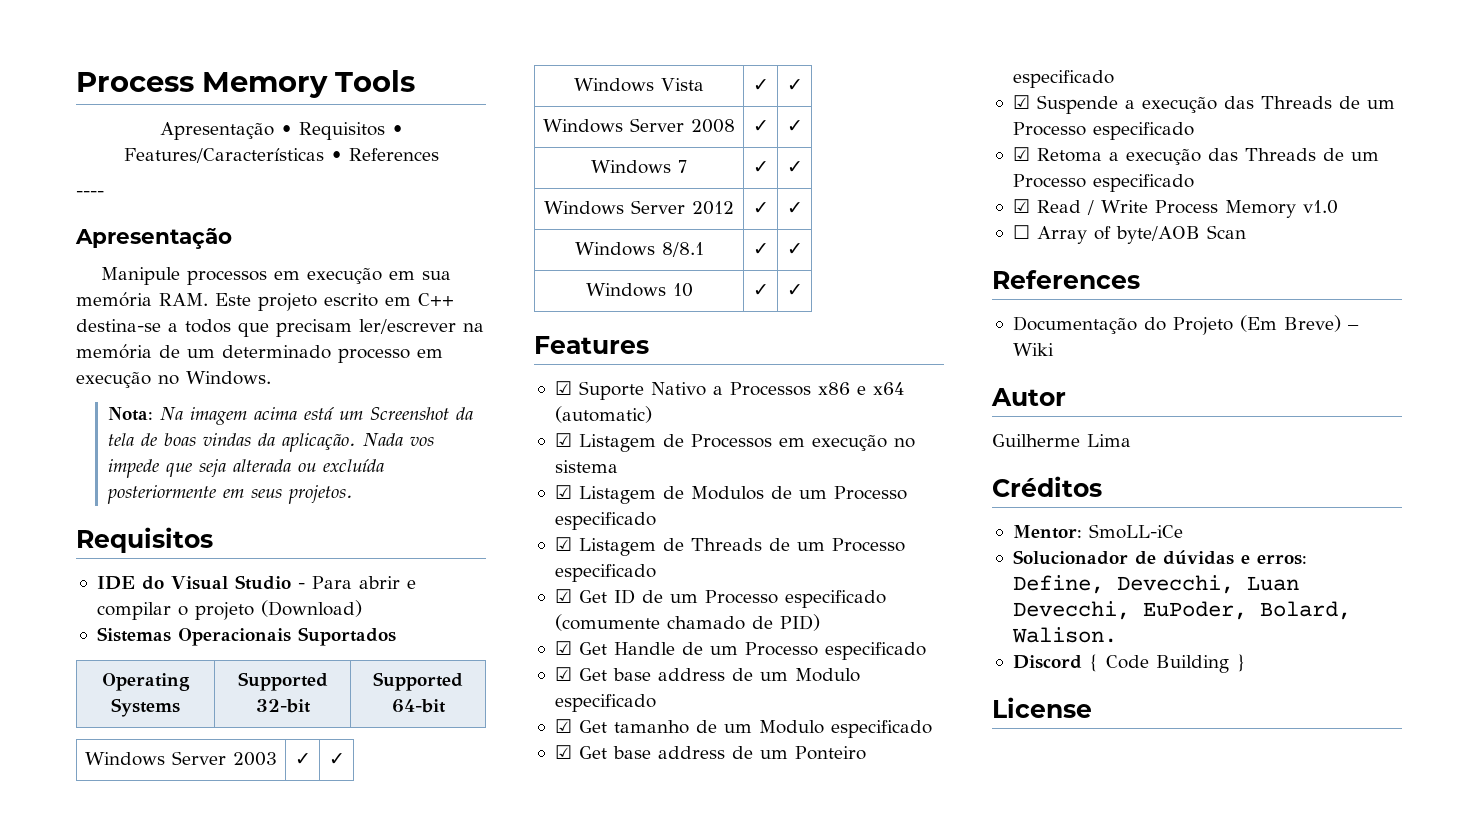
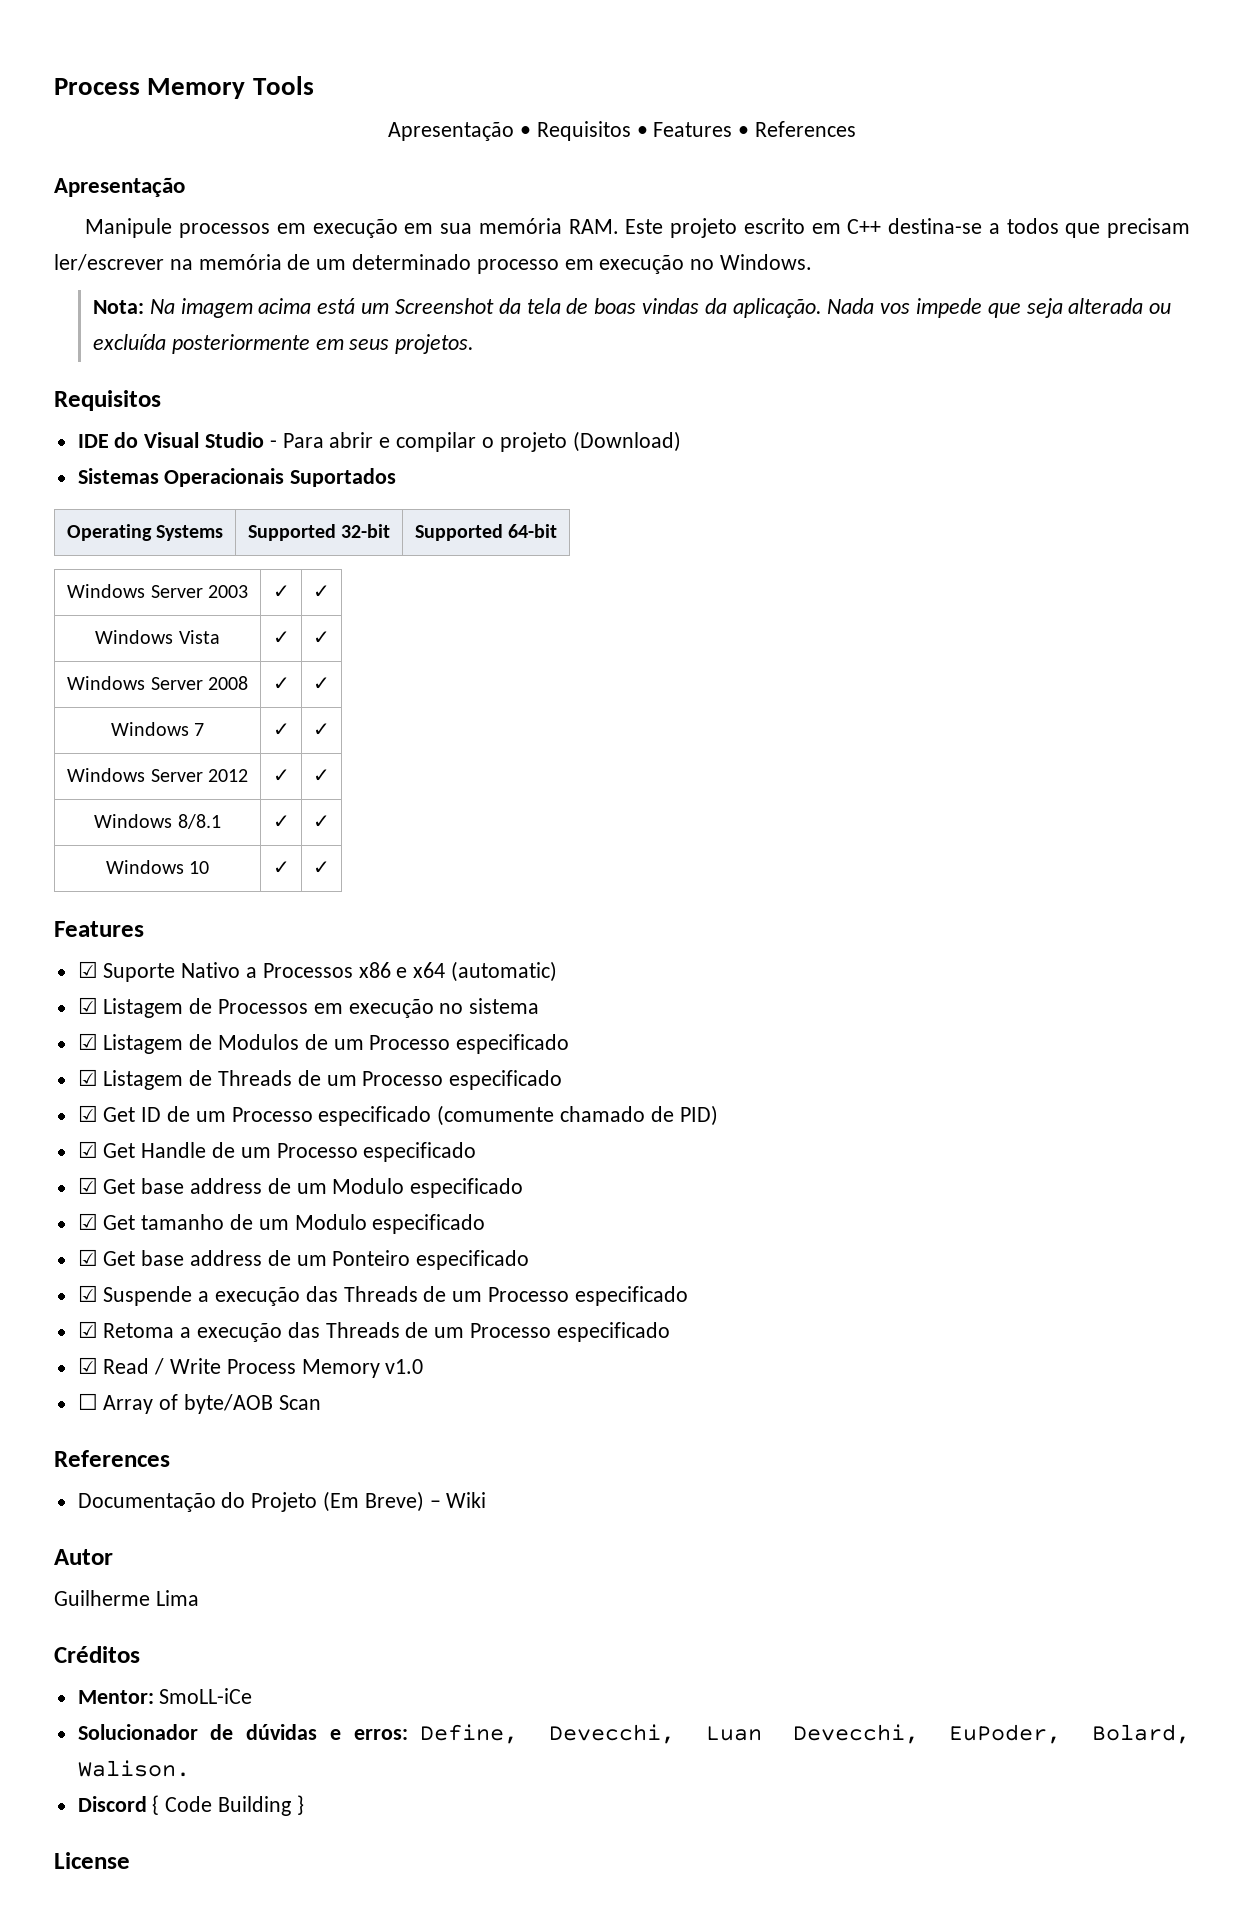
- Apresentação • Requisitos • Features/Características • References
+ Apresentação • Requisitos • Features • References
- ----

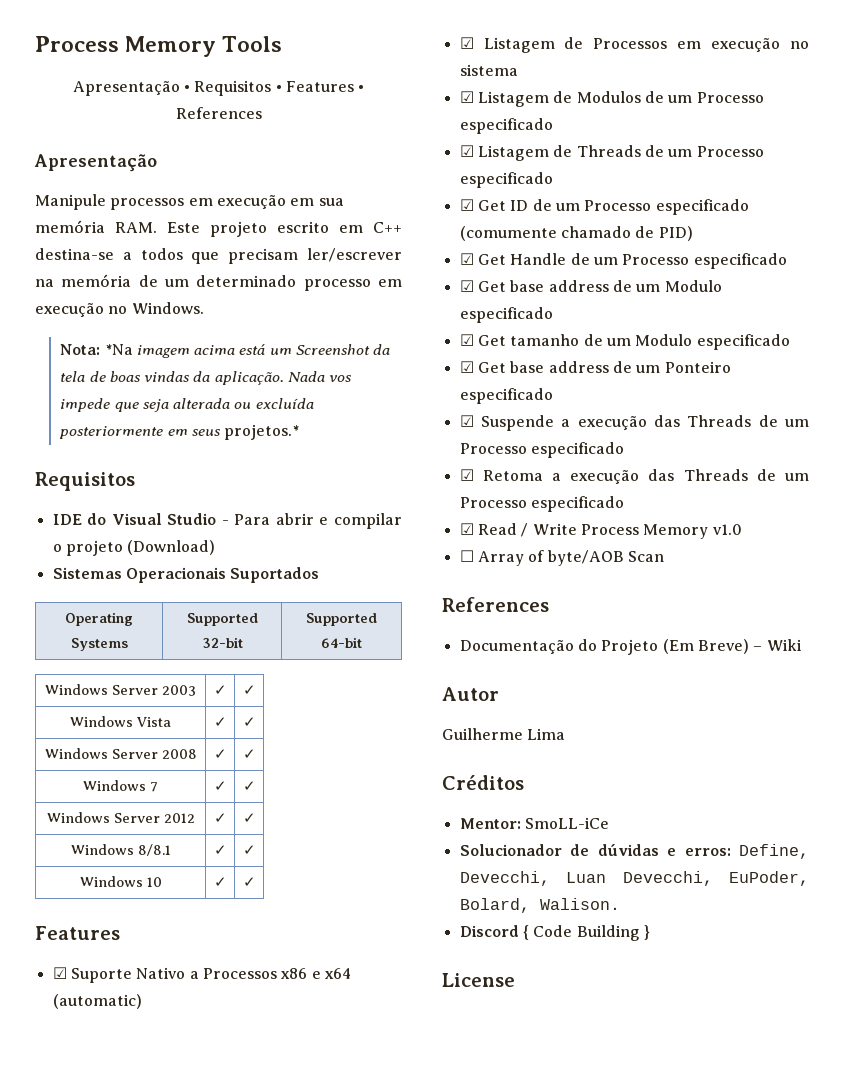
- Nota: Na imagem acima está um Screenshot da tela de boas vindas da aplicação.
+ Nota: *Na imagem acima está um Screenshot da tela de boas vindas da aplicação.
- Nada vos impede que seja alterada ou excluída posteriormente em seus projetos.
+ Nada vos impede que seja alterada ou excluída posteriormente em seus projetos.*

